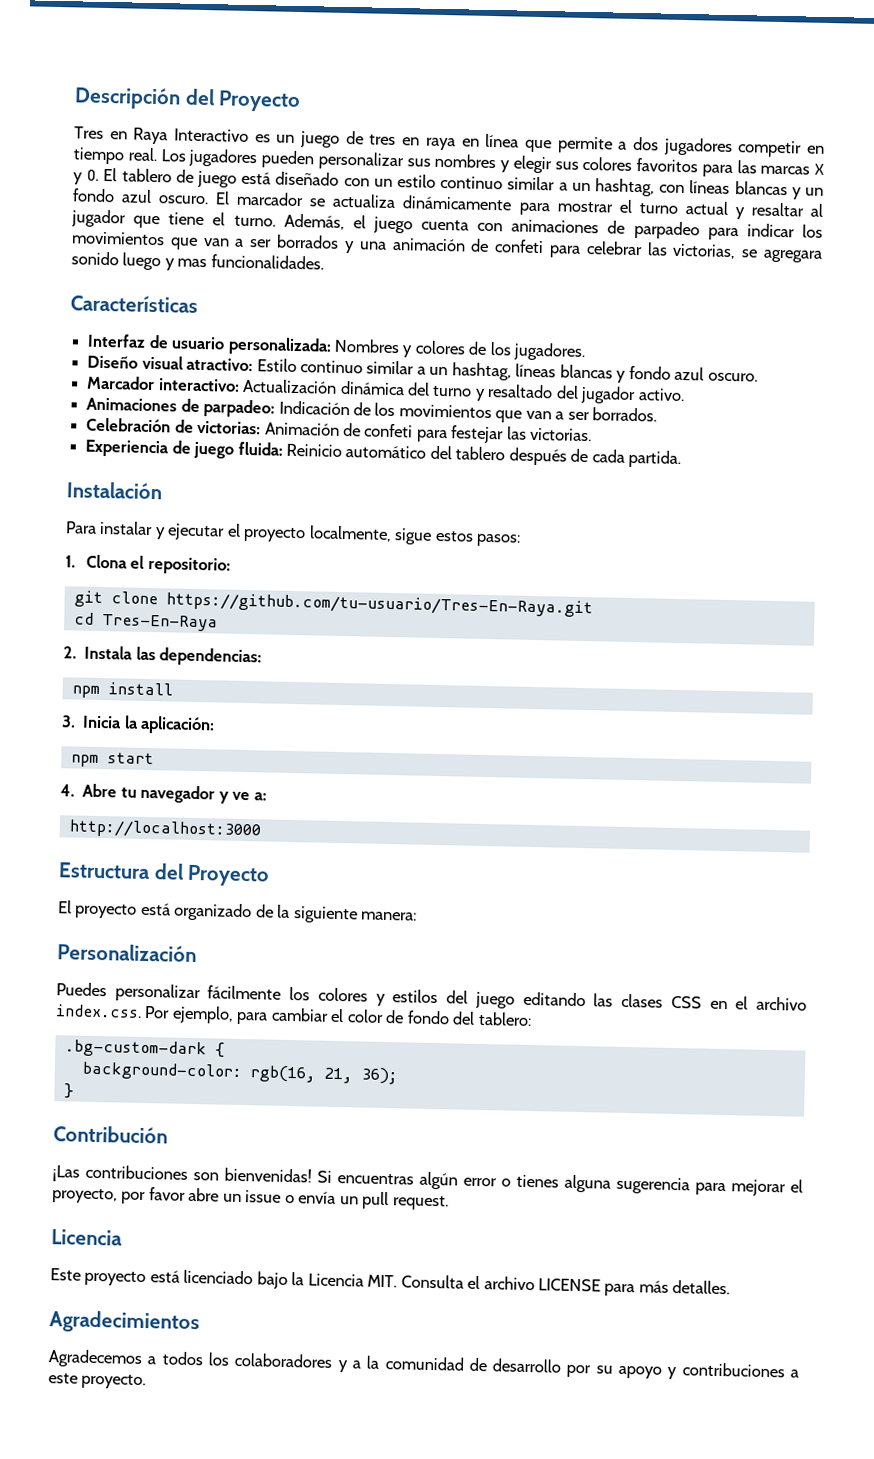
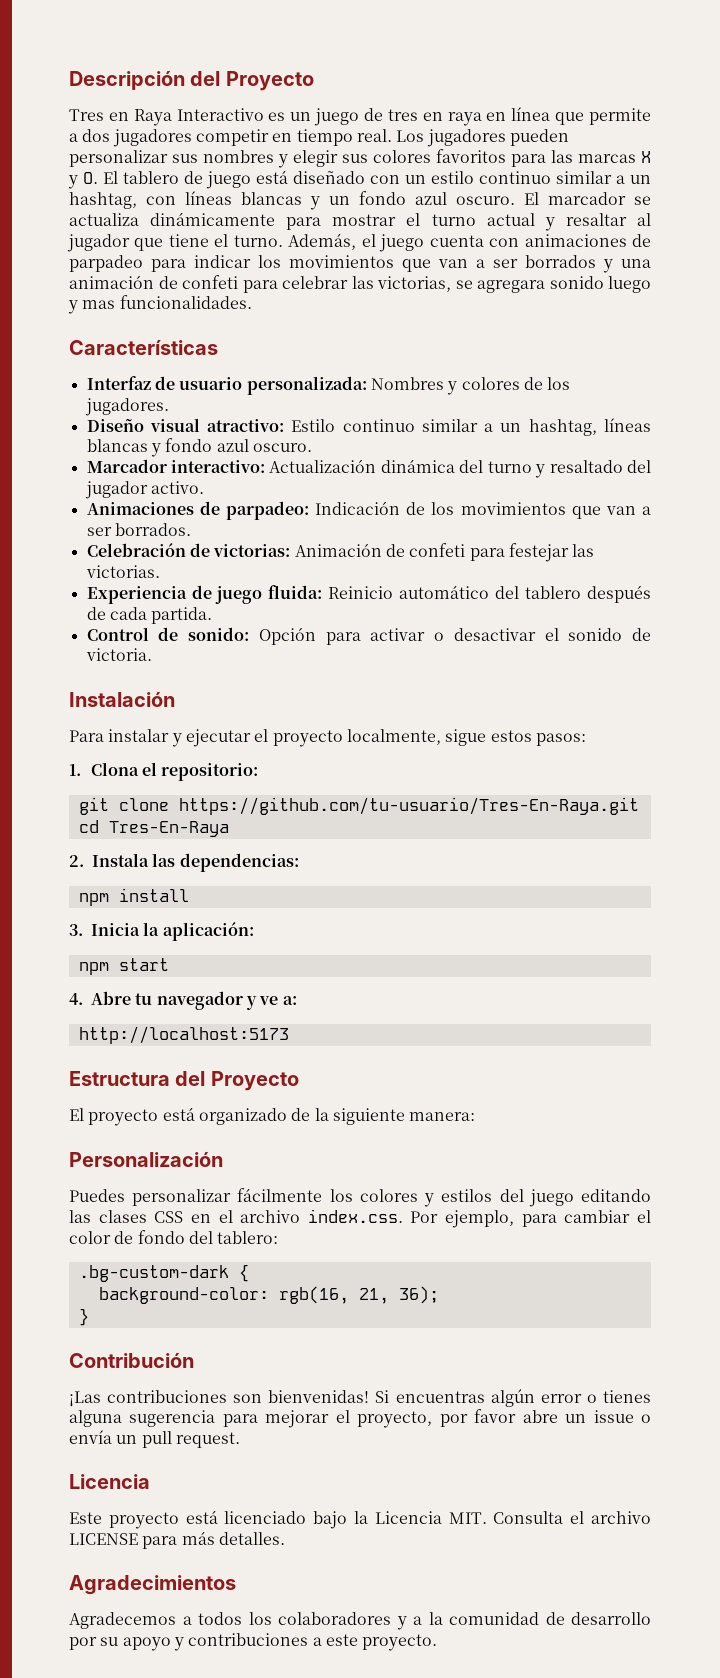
+ Control de sonido: Opción para activar o desactivar el sonido de victoria.
- http://localhost:3000
+ http://localhost:5173

